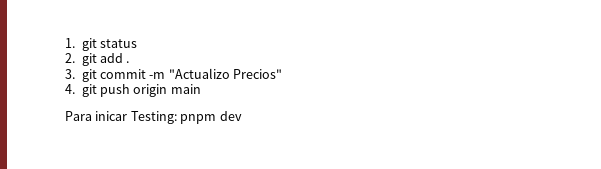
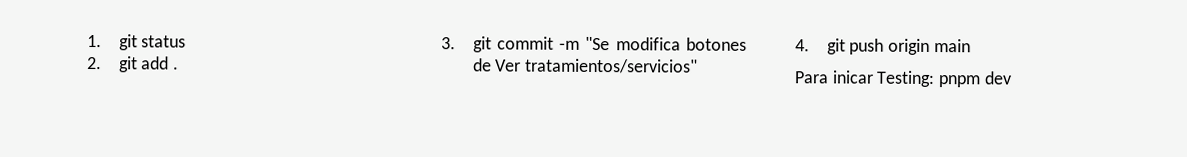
- 3. git commit -m "Actualizo Precios"
+ 3. git commit -m "Se modifica botones de Ver tratamientos/servicios"

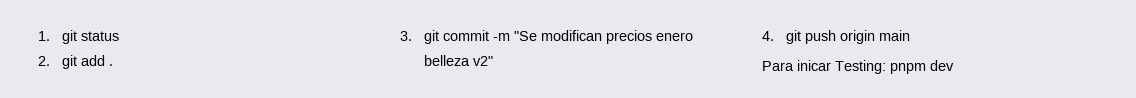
- 3. git commit -m "Se modifica botones de Ver tratamientos/servicios"
+ 3. git commit -m "Se modifican precios enero belleza v2"

